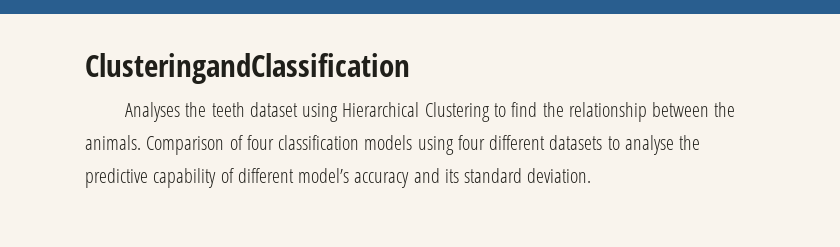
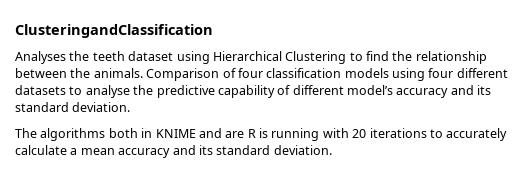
+ The algorithms both in KNIME and are R is running with 20 iterations to accurately calculate a mean accuracy and its standard deviation.

